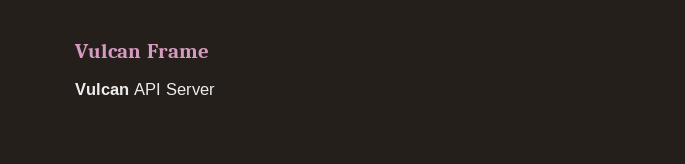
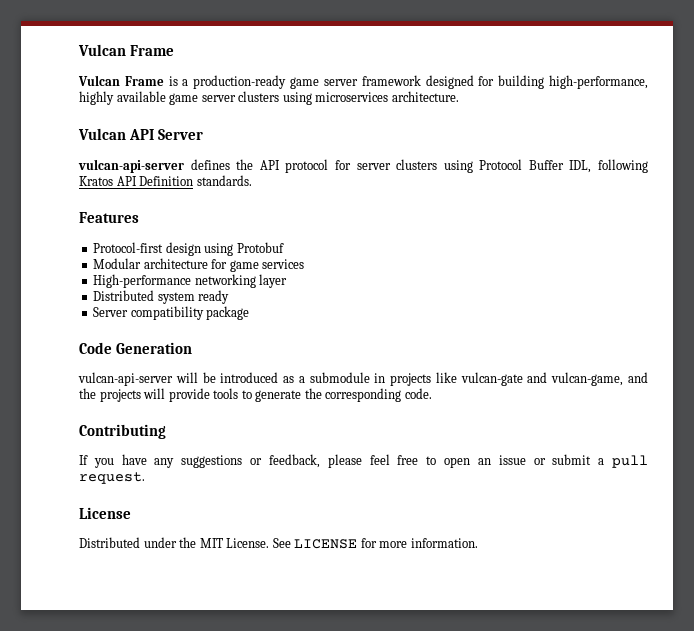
+ Vulcan Frame is a production-ready game server framework designed for building high-performance, highly available game server clusters using microservices architecture.
  Vulcan API Server
+ vulcan-api-server defines the API protocol for server clusters using Protocol Buffer IDL, following Kratos API Definition standards.
+ Features
+ Protocol-first design using Protobuf
+ Modular architecture for game services
+ High-performance networking layer
+ Distributed system ready
+ Server compatibility package
+ Code Generation
+ vulcan-api-server will be introduced as a submodule in projects like vulcan-gate and vulcan-game, and the projects will provide tools to generate the corresponding code.
+ Contributing
+ If you have any suggestions or feedback, please feel free to open an issue or submit a pull request.
+ License
+ Distributed under the MIT License. See LICENSE for more information.

